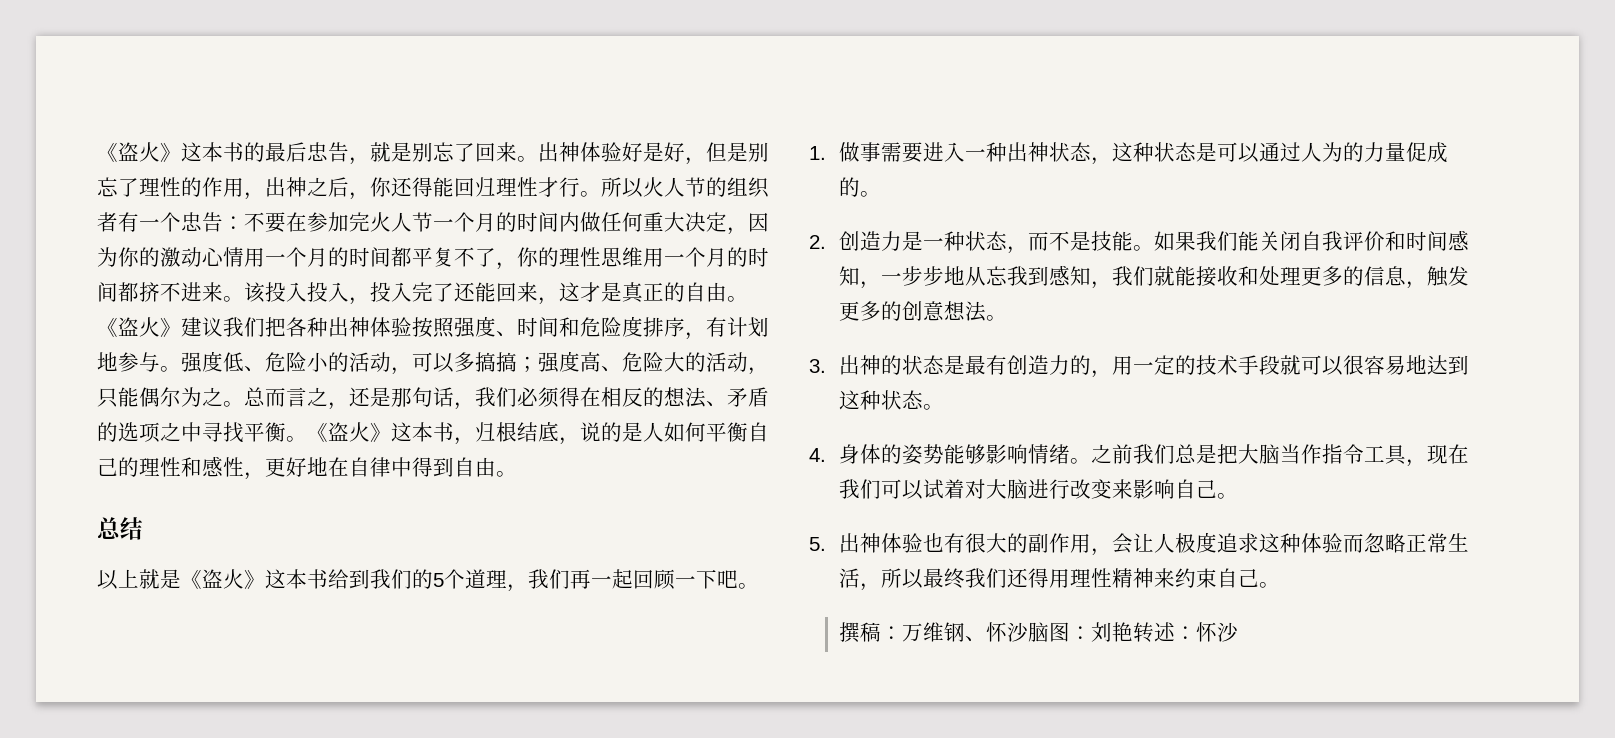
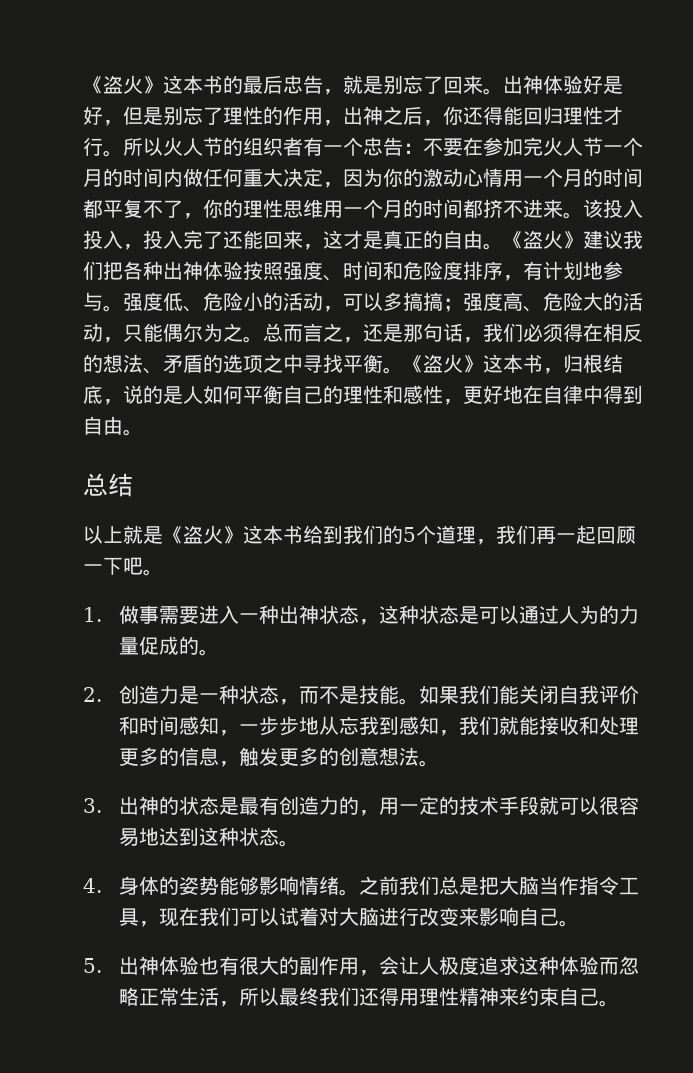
- 撰稿：万维钢、怀沙脑图：刘艳转述：怀沙

